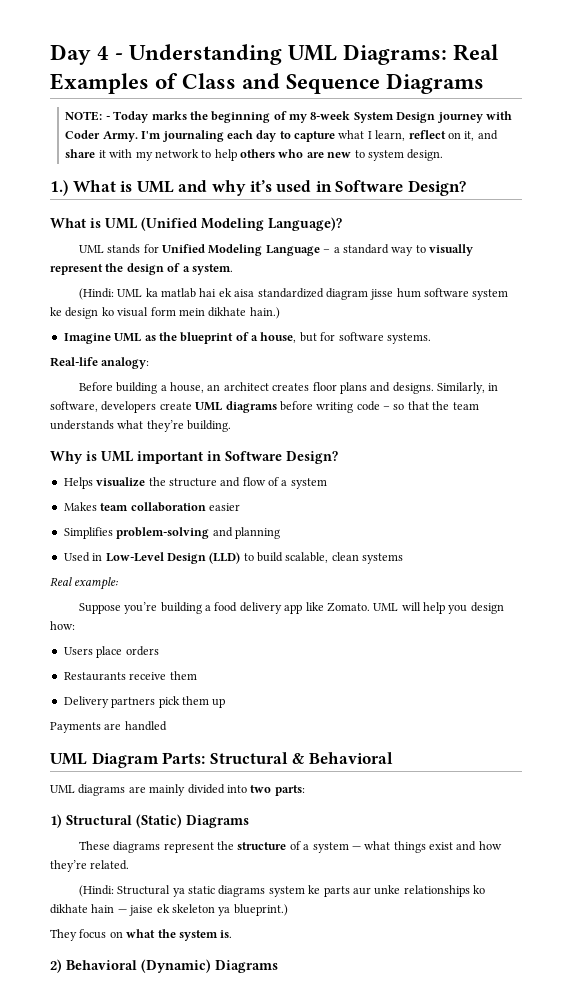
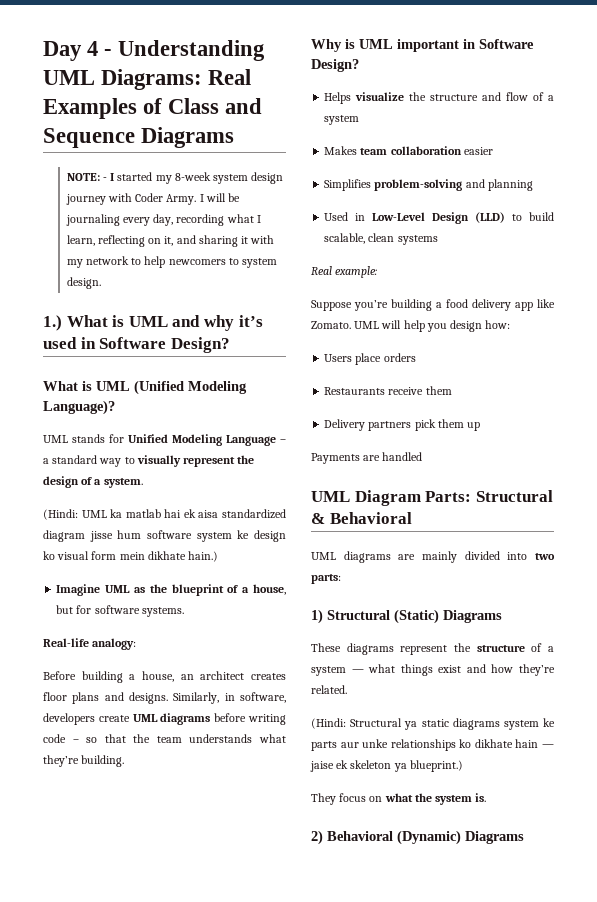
- NOTE: - Today marks the beginning of my 8-week System Design journey with Coder Army. I'm journaling each day to capture what I learn, reflect on it, and share it with my network to help others who are new to system design.
+ NOTE: - I started my 8-week system design journey with Coder Army. I will be journaling every day, recording what I learn, reflecting on it, and sharing it with my network to help newcomers to system design.

